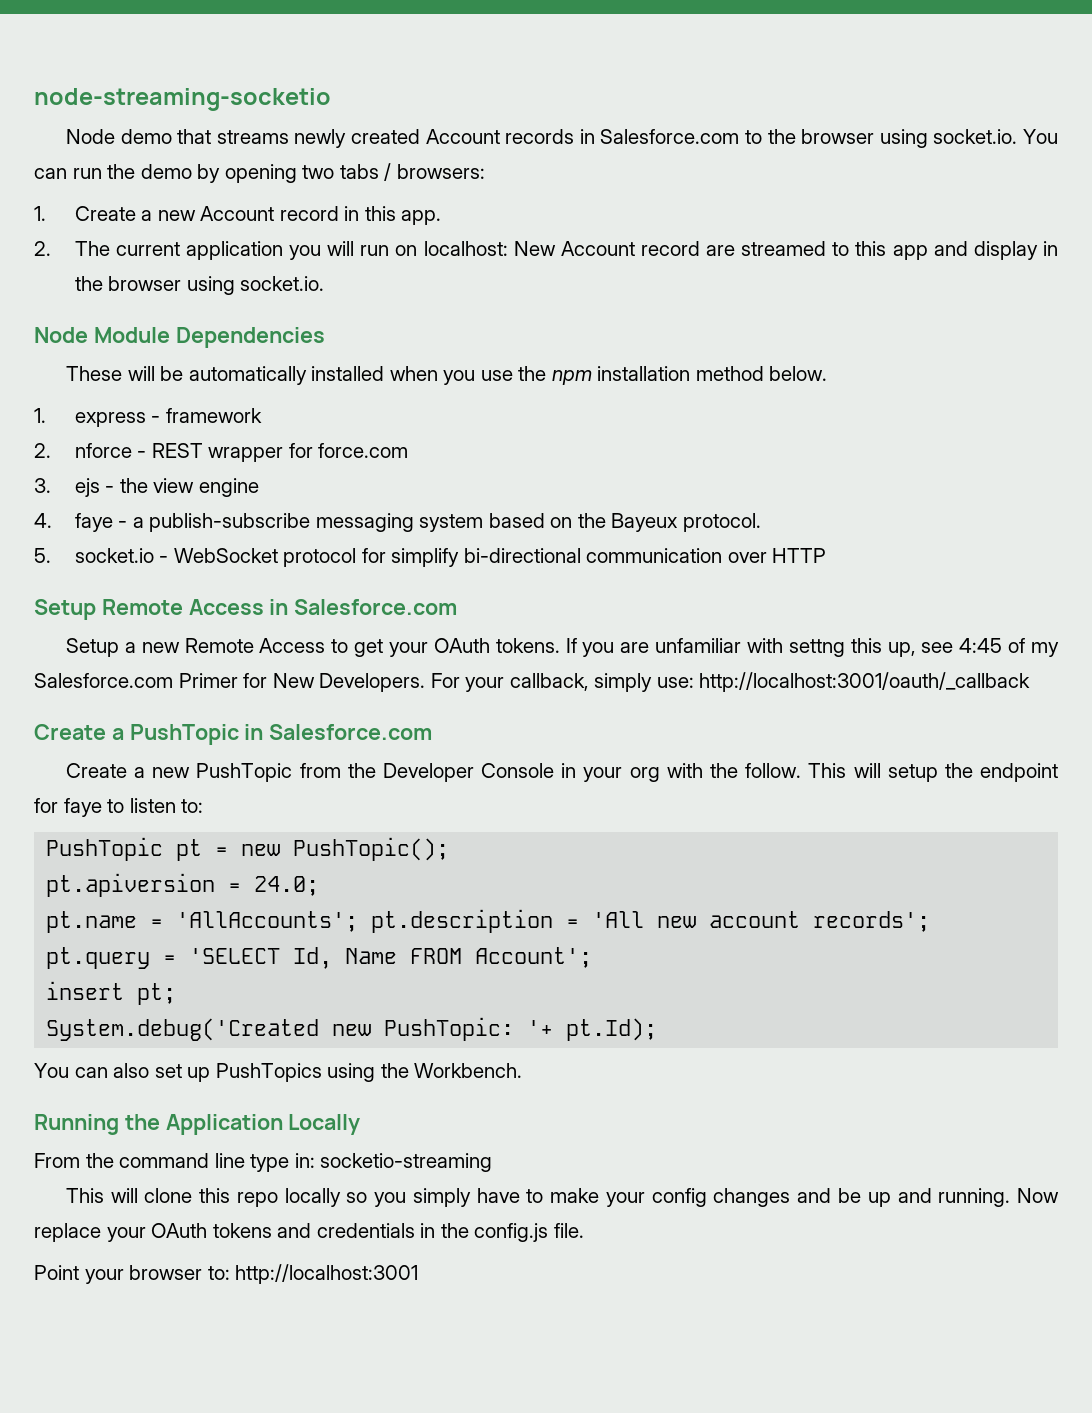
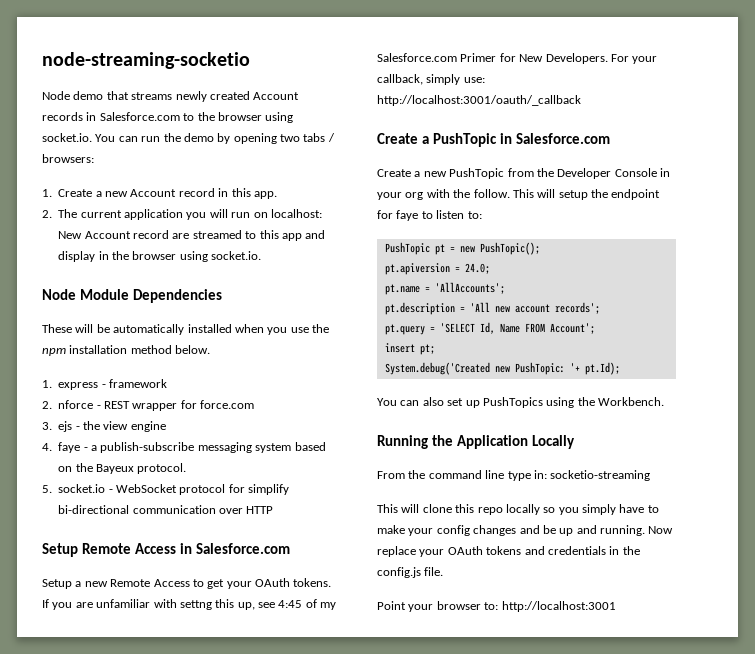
- pt.name = 'AllAccounts'; pt.description = 'All new account records';
+ pt.name = 'AllAccounts';
+ pt.description = 'All new account records';

